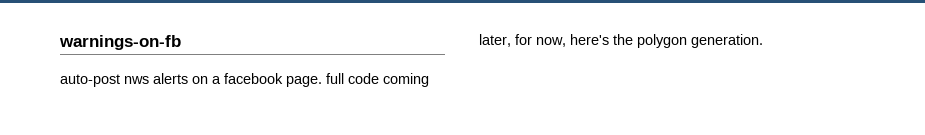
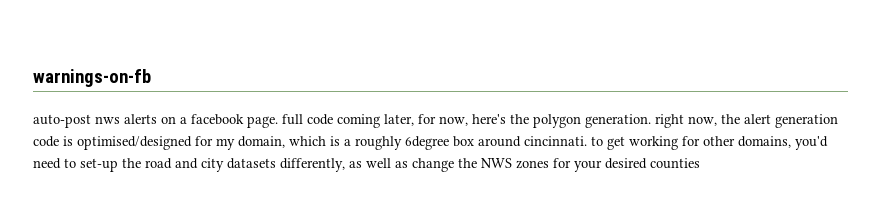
- auto-post nws alerts on a facebook page. full code coming later, for now, here's the polygon generation.
+ auto-post nws alerts on a facebook page. full code coming later, for now, here's the polygon generation. right now, the alert generation code is optimised/designed for my domain, which is a roughly 6degree box around cincinnati. to get working for other domains, you'd need to set-up the road and city datasets differently, as well as change the NWS zones for your desired counties

